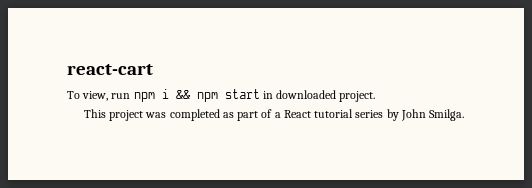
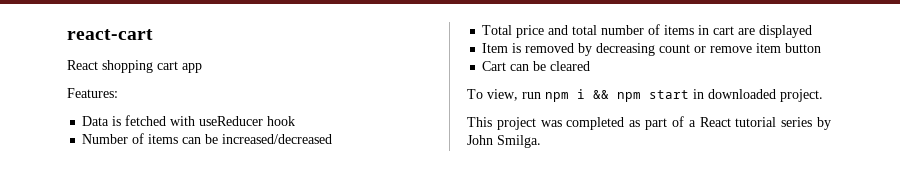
+ React shopping cart app
+ Features:
+ Data is fetched with useReducer hook
+ Number of items can be increased/decreased
+ Total price and total number of items in cart are displayed
+ Item is removed by decreasing count or remove item button
+ Cart can be cleared

